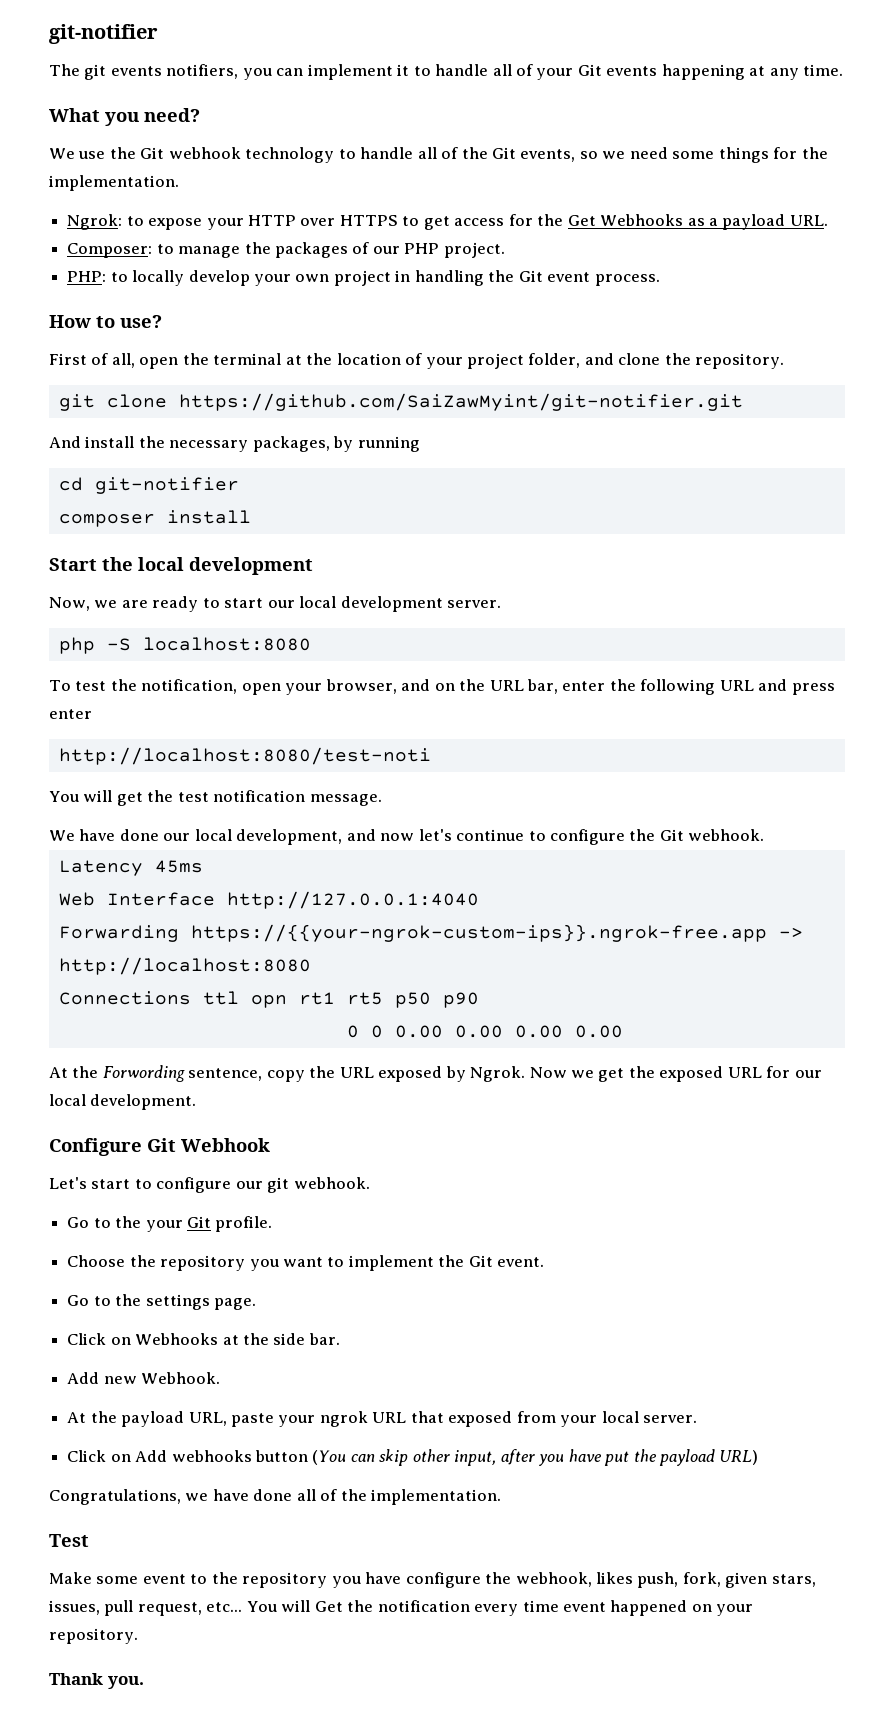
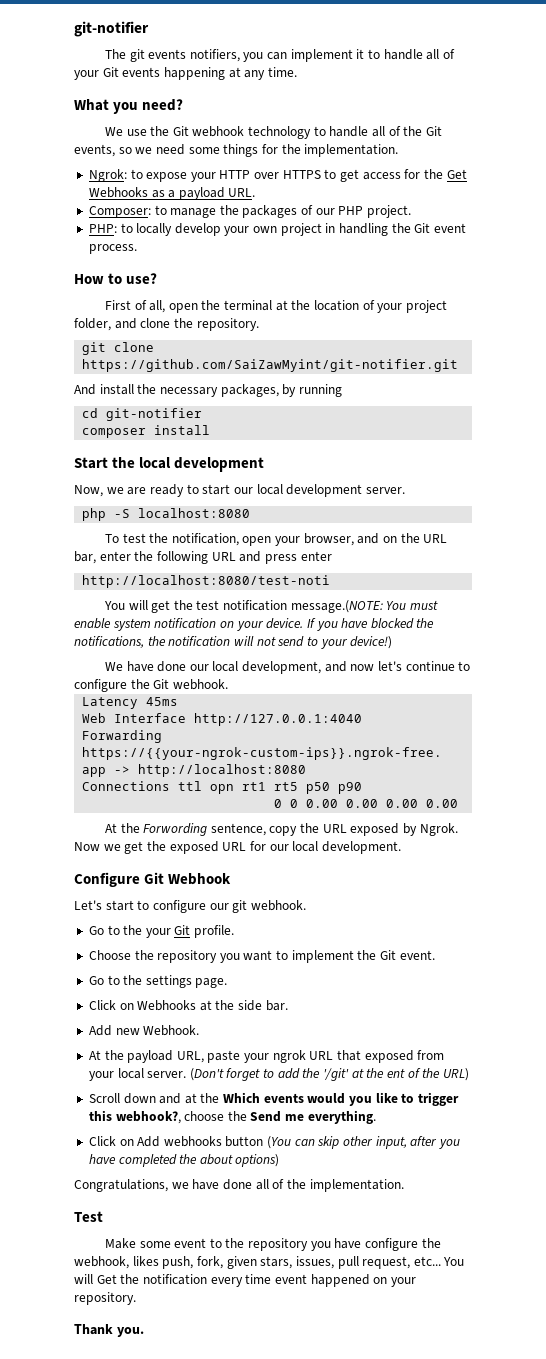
- You will get the test notification message.
+ You will get the test notification message.(NOTE: You must enable system notification on your device. If you have blocked the notifications, the notification will not send to your device!)
+ (Don't forget to add the '/git' at the ent of the URL)
+ Scroll down and at the Which events would you like to trigger this webhook?, choose the Send me everything.
- Click on Add webhooks button (You can skip other input, after you have put the payload URL)
+ Click on Add webhooks button (You can skip other input, after you have completed the about options)

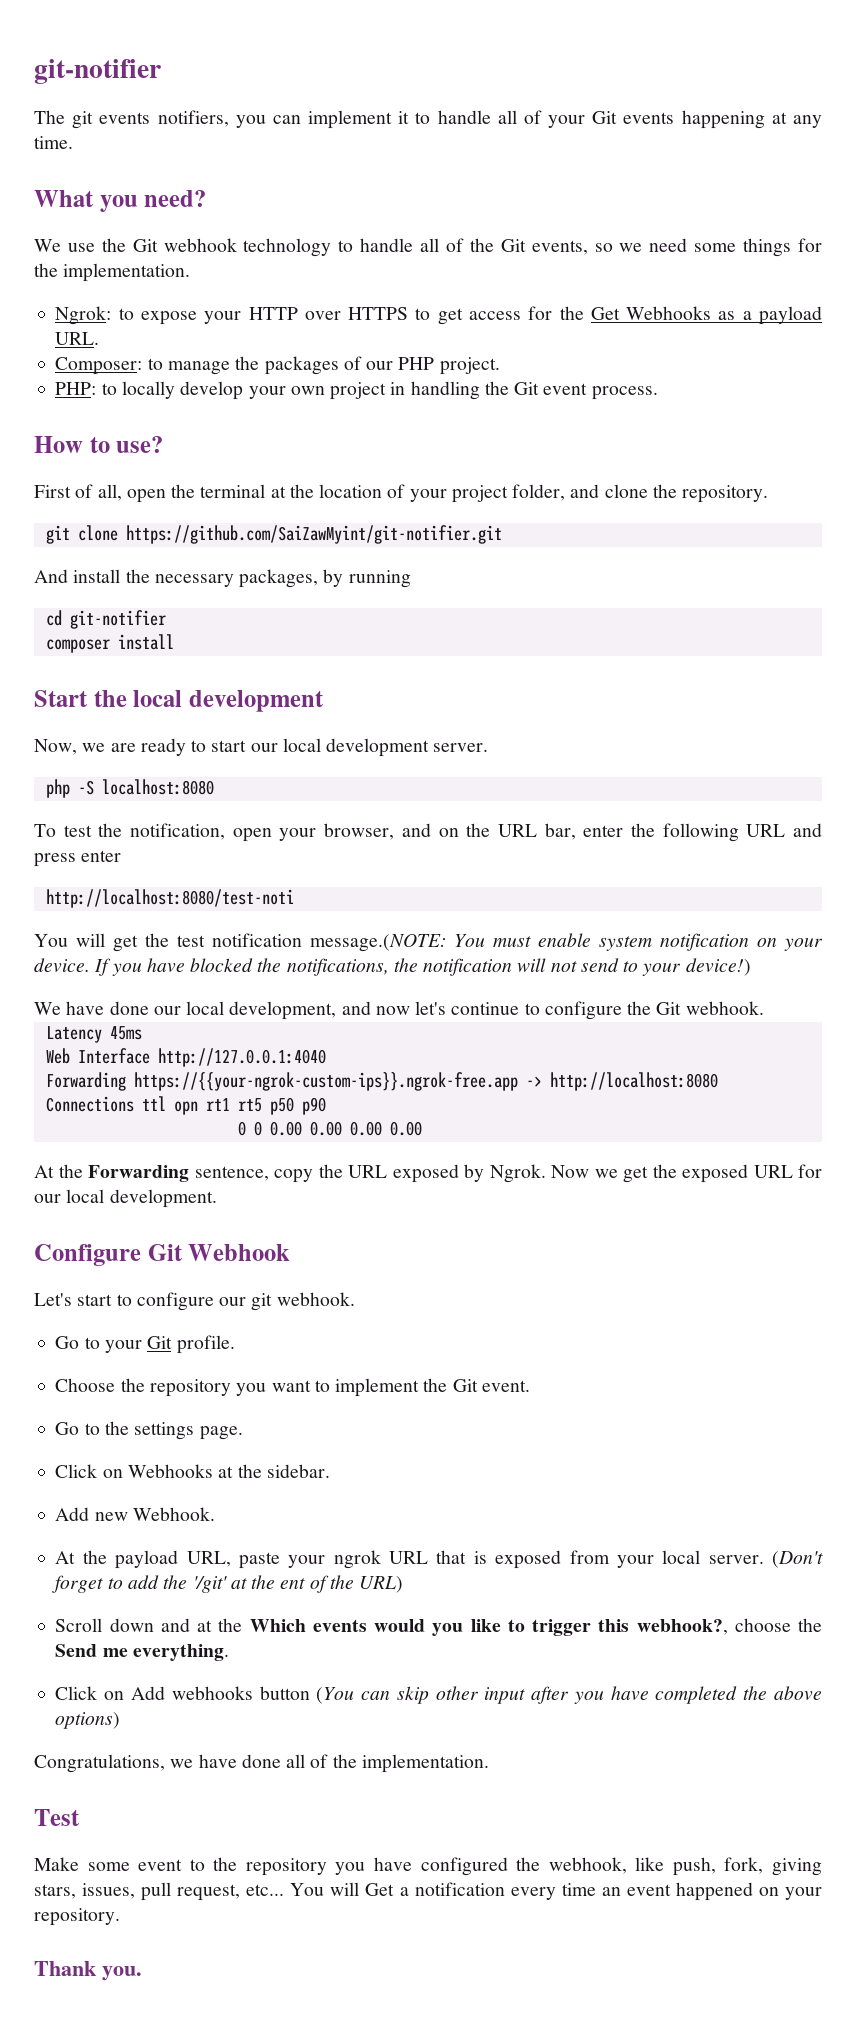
- At the Forwording sentence, copy the URL exposed by Ngrok.
+ At the Forwarding sentence, copy the URL exposed by Ngrok.
- Go to the your Git profile.
+ Go to your Git profile.
- Click on Webhooks at the side bar.
+ Click on Webhooks at the sidebar.
- At the payload URL, paste your ngrok URL that exposed from your local server.
+ At the payload URL, paste your ngrok URL that is exposed from your local server.
- Click on Add webhooks button (You can skip other input, after you have completed the about options)
+ Click on Add webhooks button (You can skip other input after you have completed the above options)
- Make some event to the repository you have configure the webhook, likes push, fork, given stars, issues, pull request, etc...
+ Make some event to the repository you have configured the webhook, like push, fork, giving stars, issues, pull request, etc...
- You will Get the notification every time event happened on your repository.
+ You will Get a notification every time an event happened on your repository.

